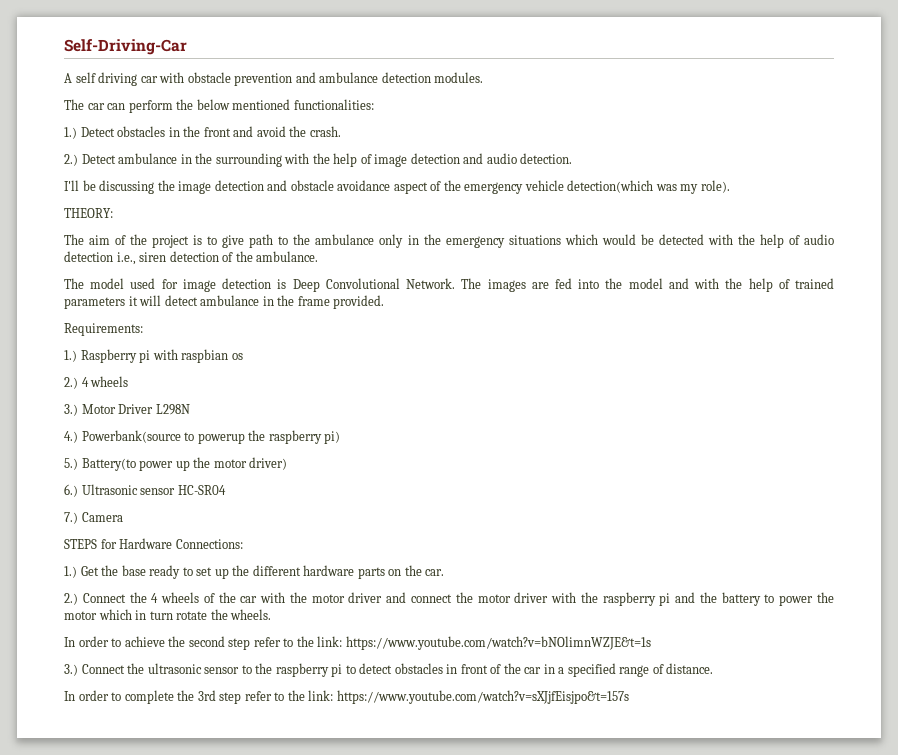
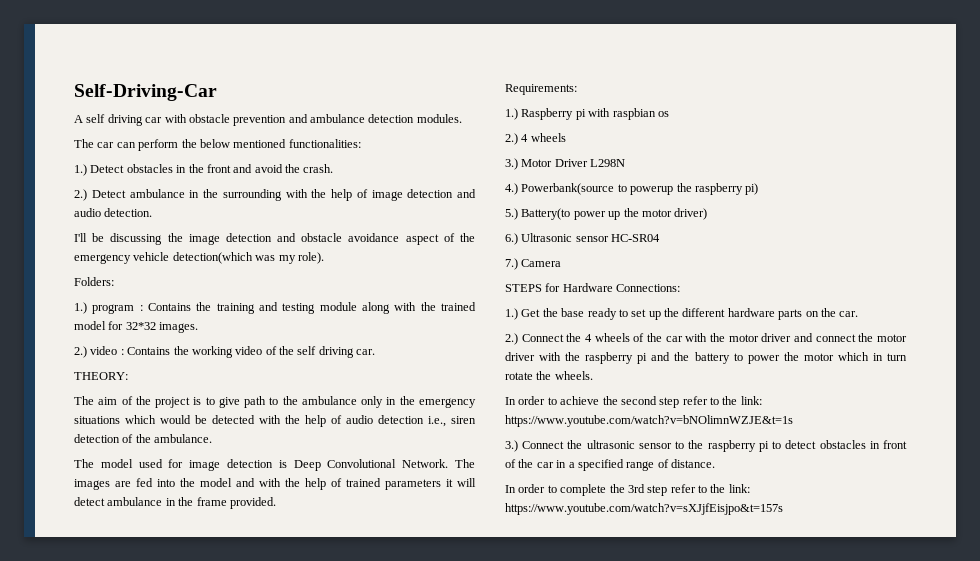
+ Folders:
+ 1.) program : Contains the training and testing module along with the trained model for 32*32 images.
+ 2.) video : Contains the working video of the self driving car.

